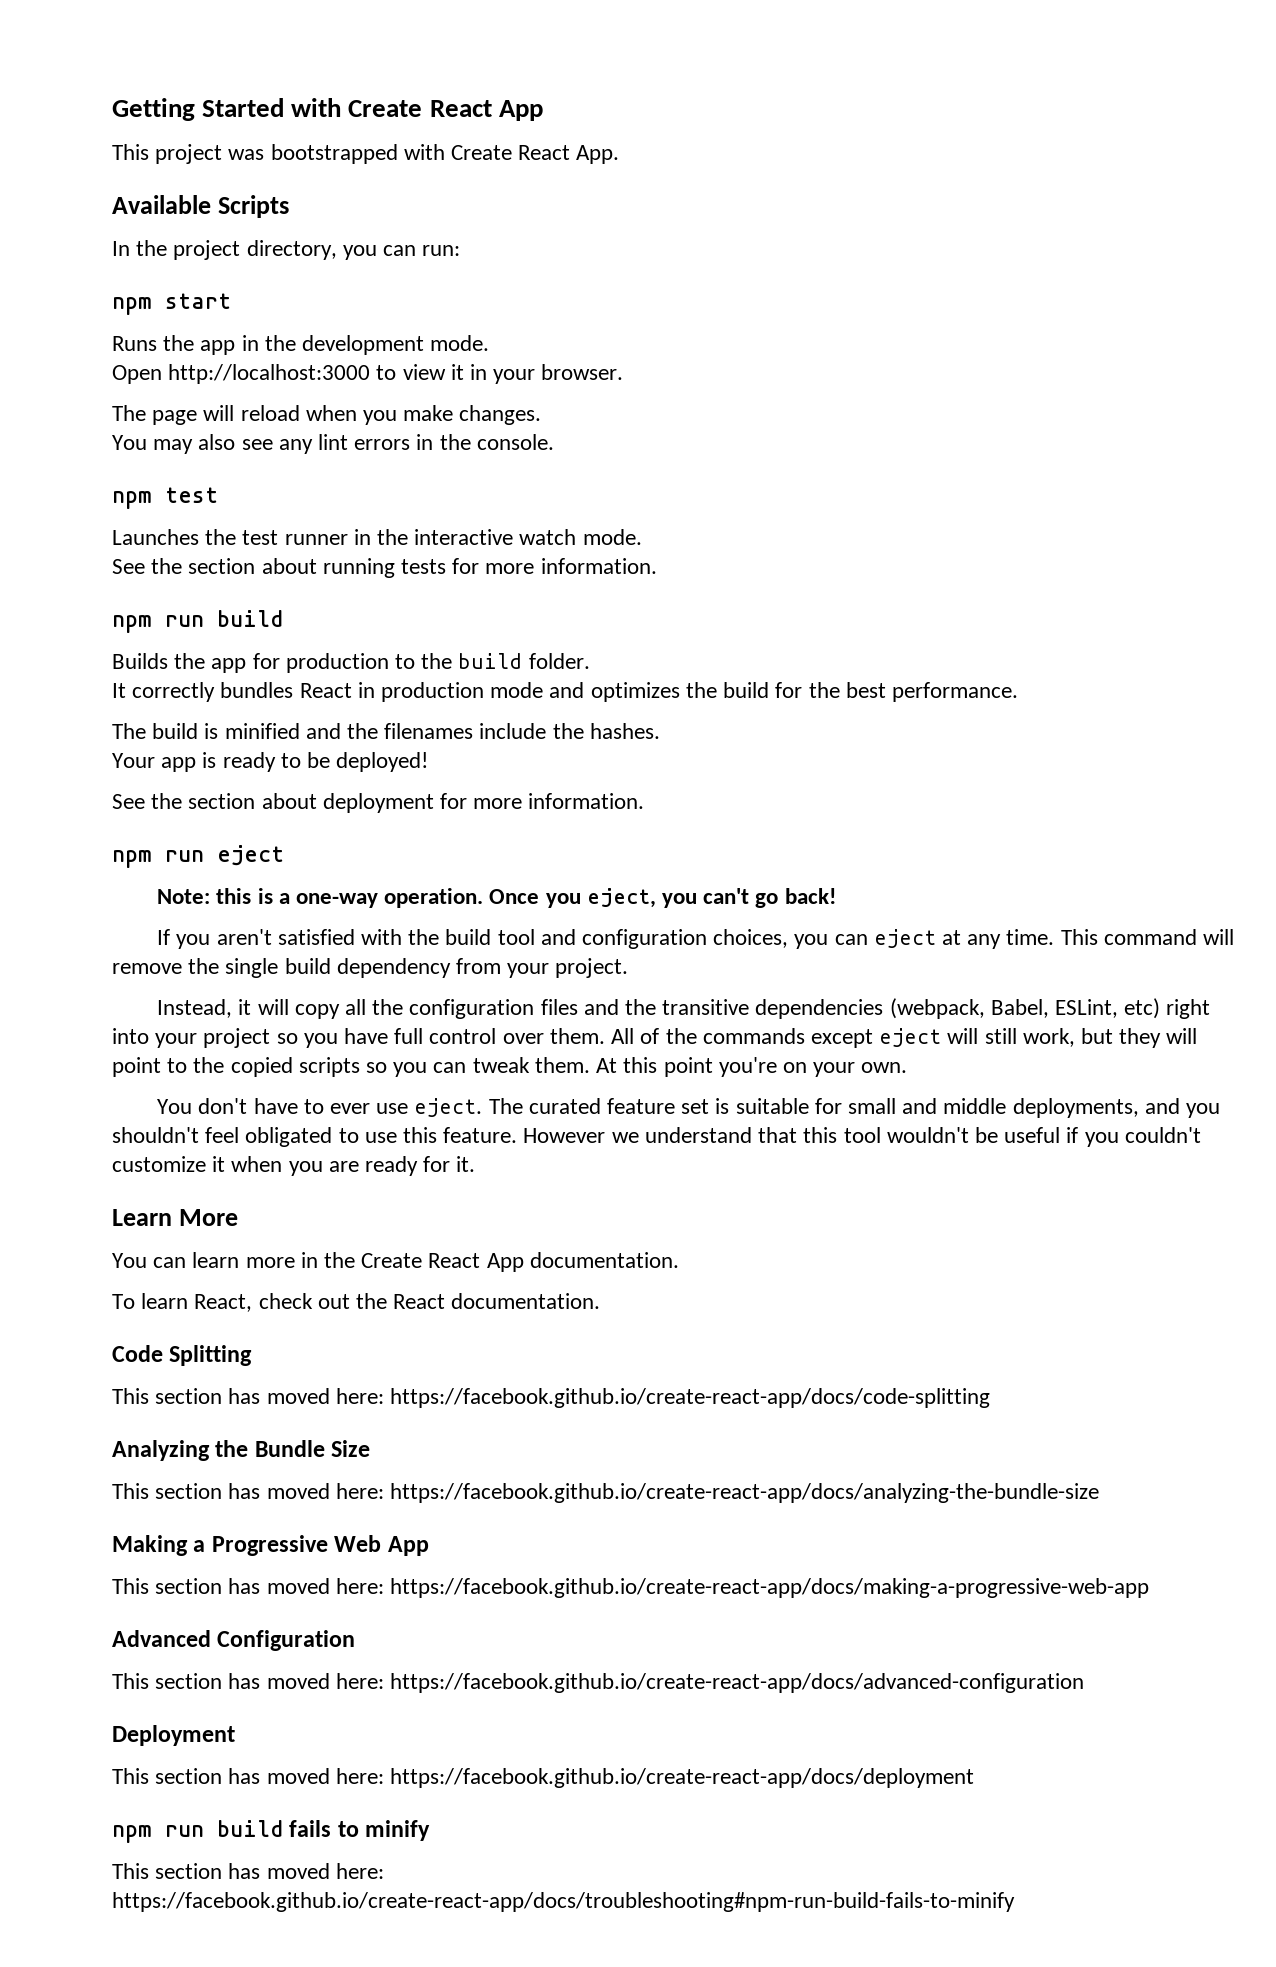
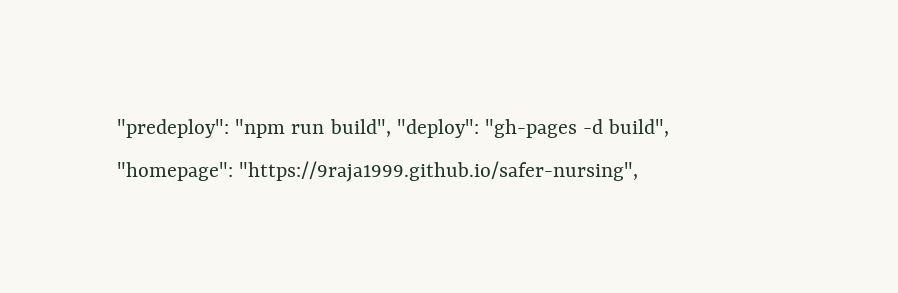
- Getting Started with Create React App
- This project was bootstrapped with Create React App.
- Available Scripts
- In the project directory, you can run:
- npm start
- Runs the app in the development mode.
- Open http://localhost:3000 to view it in your browser.
- The page will reload when you make changes.
- You may also see any lint errors in the console.
- npm test
- Launches the test runner in the interactive watch mode.
- See the section about running tests for more information.
- npm run build
- Builds the app for production to the build folder.
- It correctly bundles React in production mode and optimizes the build for the best performance.
- The build is minified and the filenames include the hashes.
- Your app is ready to be deployed!
- See the section about deployment for more information.
- npm run eject
- Note: this is a one-way operation. Once you eject, you can't go back!
- If you aren't satisfied with the build tool and configuration choices, you can eject at any time. This command will remove the single build dependency from your project.
- Instead, it will copy all the configuration files and the transitive dependencies (webpack, Babel, ESLint, etc) right into your project so you have full control over them. All of the commands except eject will still work, but they will point to the copied scripts so you can tweak them. At this point you're on your own.
- You don't have to ever use eject. The curated feature set is suitable for small and middle deployments, and you shouldn't feel obligated to use this feature. However we understand that this tool wouldn't be useful if you couldn't customize it when you are ready for it.
- Learn More
- You can learn more in the Create React App documentation.
- To learn React, check out the React documentation.
- Code Splitting
- This section has moved here: https://facebook.github.io/create-react-app/docs/code-splitting
- Analyzing the Bundle Size
- This section has moved here: https://facebook.github.io/create-react-app/docs/analyzing-the-bundle-size
- Making a Progressive Web App
- This section has moved here: https://facebook.github.io/create-react-app/docs/making-a-progressive-web-app
- Advanced Configuration
- This section has moved here: https://facebook.github.io/create-react-app/docs/advanced-configuration
- Deployment
- This section has moved here: https://facebook.github.io/create-react-app/docs/deployment
- npm run build fails to minify
- This section has moved here: https://facebook.github.io/create-react-app/docs/troubleshooting#npm-run-build-fails-to-minify
+ "predeploy": "npm run build", "deploy": "gh-pages -d build",
+ "homepage": "https://9raja1999.github.io/safer-nursing",

